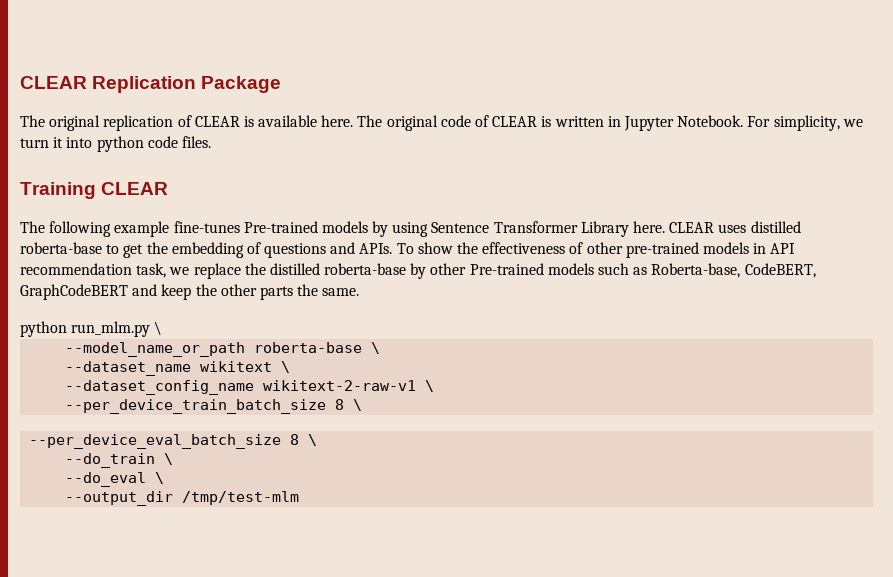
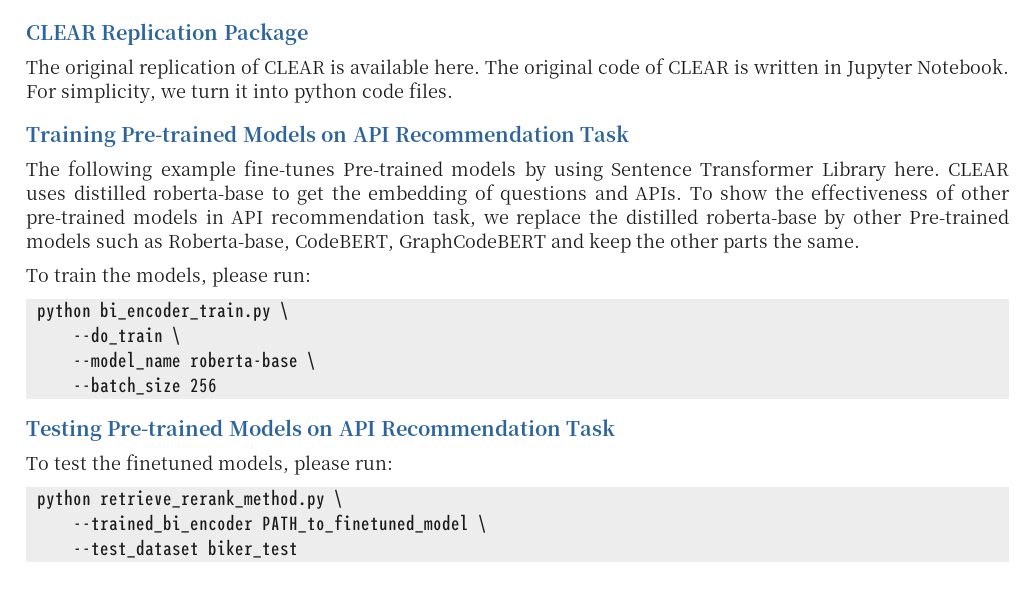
- Training CLEAR
+ Training Pre-trained Models on API Recommendation Task
- python run_mlm.py \
- --model_name_or_path roberta-base \
- --dataset_name wikitext \
- --dataset_config_name wikitext-2-raw-v1 \
- --per_device_train_batch_size 8 \
- --per_device_eval_batch_size 8 \
+ To train the models, please run:
+ python bi_encoder_train.py \
- --do_eval \
- --output_dir /tmp/test-mlm
+ --model_name roberta-base \
+ --batch_size 256
+ Testing Pre-trained Models on API Recommendation Task
+ To test the finetuned models, please run:
+ python retrieve_rerank_method.py \
+ --trained_bi_encoder PATH_to_finetuned_model \
+ --test_dataset biker_test

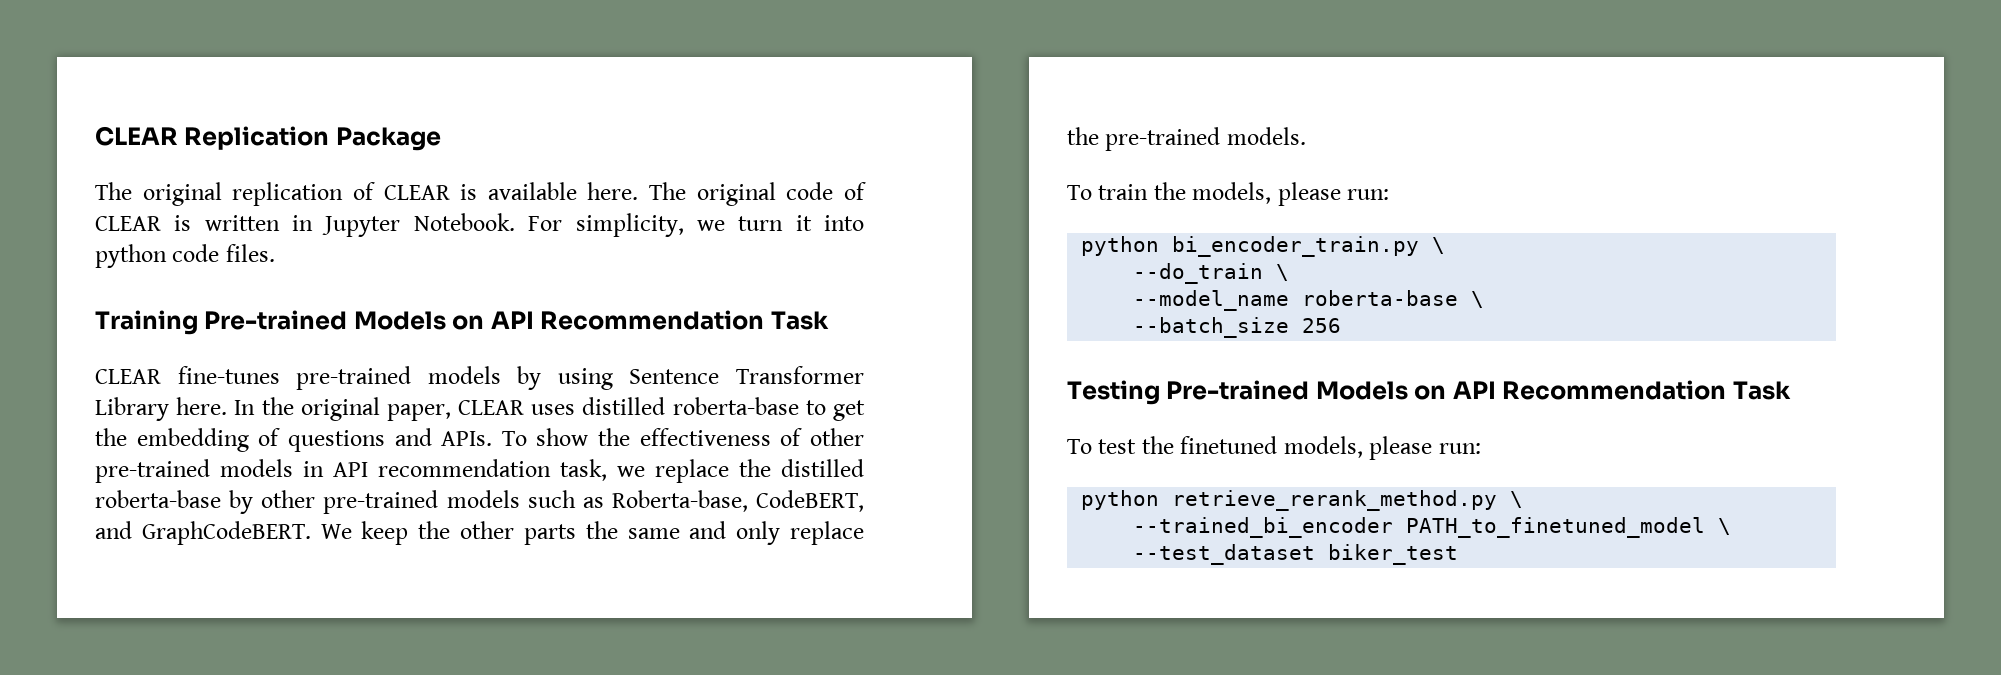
- The following example fine-tunes Pre-trained models by using Sentence Transformer Library here.
+ CLEAR fine-tunes pre-trained models by using Sentence Transformer Library here.
- CLEAR uses distilled roberta-base to get the embedding of questions and APIs.
+ In the original paper, CLEAR uses distilled roberta-base to get the embedding of questions and APIs.
- To show the effectiveness of other pre-trained models in API recommendation task, we replace the distilled roberta-base by other Pre-trained models such as Roberta-base, CodeBERT, GraphCodeBERT and keep the other parts the same.
+ To show the effectiveness of other pre-trained models in API recommendation task, we replace the distilled roberta-base by other pre-trained models such as Roberta-base, CodeBERT, and GraphCodeBERT. We keep the other parts the same and only replace the pre-trained models.

